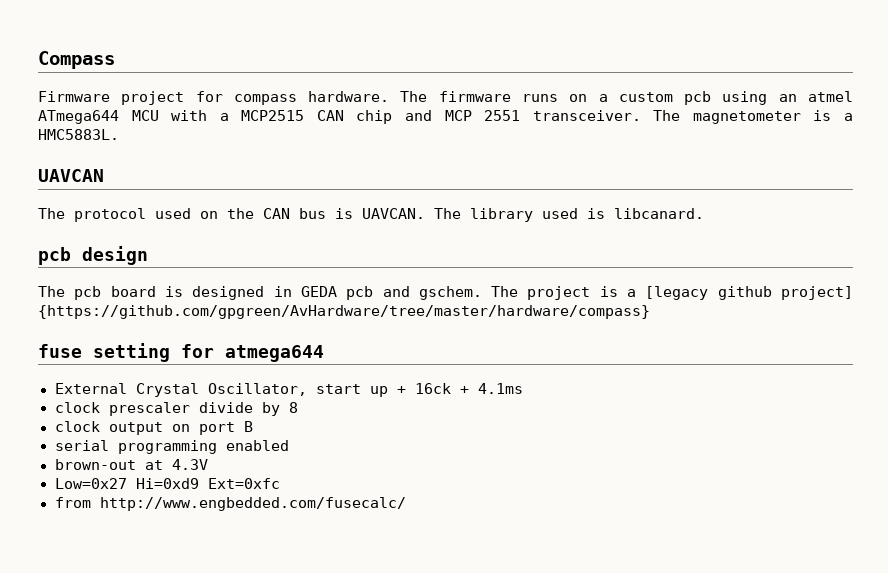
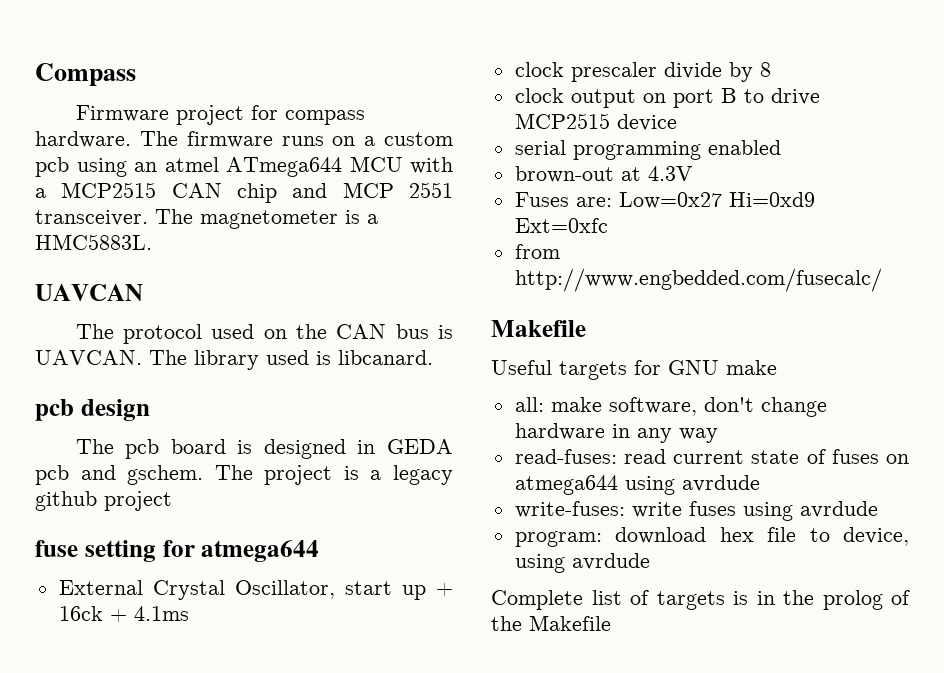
- The project is a [legacy github project] {https://github.com/gpgreen/AvHardware/tree/master/hardware/compass}
+ The project is a legacy github project
- clock output on port B
+ clock output on port B to drive MCP2515 device
- Low=0x27 Hi=0xd9 Ext=0xfc
+ Fuses are: Low=0x27 Hi=0xd9 Ext=0xfc
  from http://www.engbedded.com/fusecalc/
+ Makefile
+ Useful targets for GNU make
+ all: make software, don't change hardware in any way
+ read-fuses: read current state of fuses on atmega644 using avrdude
+ write-fuses: write fuses using avrdude
+ program: download hex file to device, using avrdude
+ Complete list of targets is in the prolog of the Makefile

